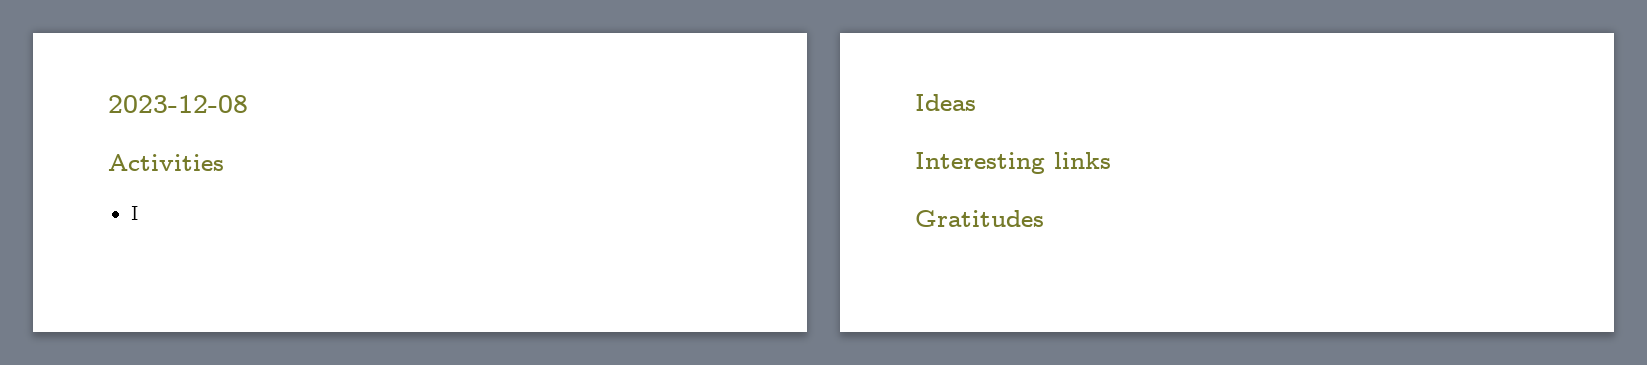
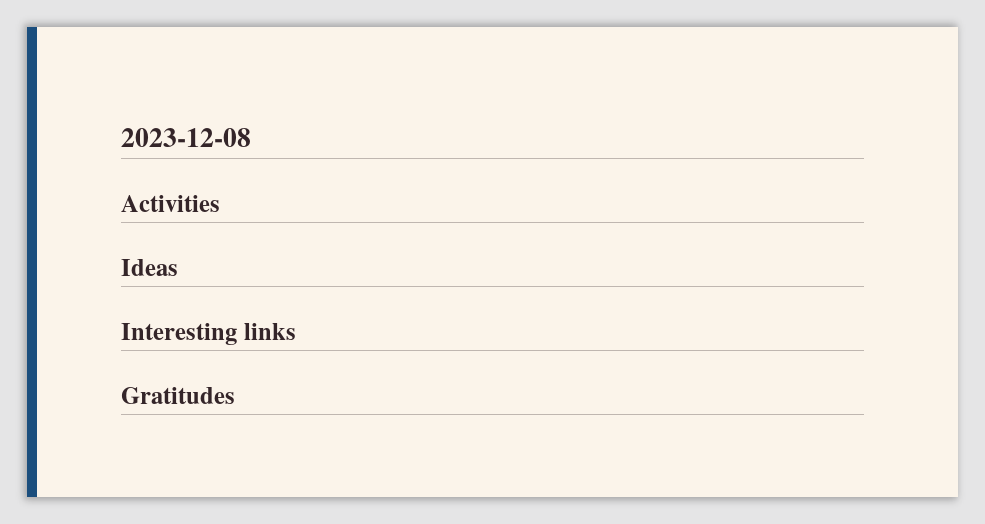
- I

